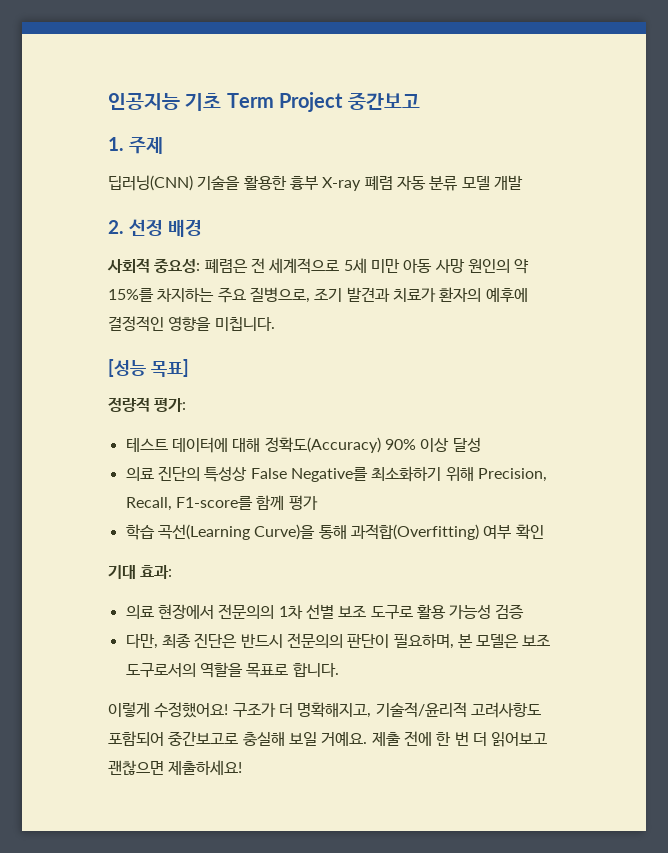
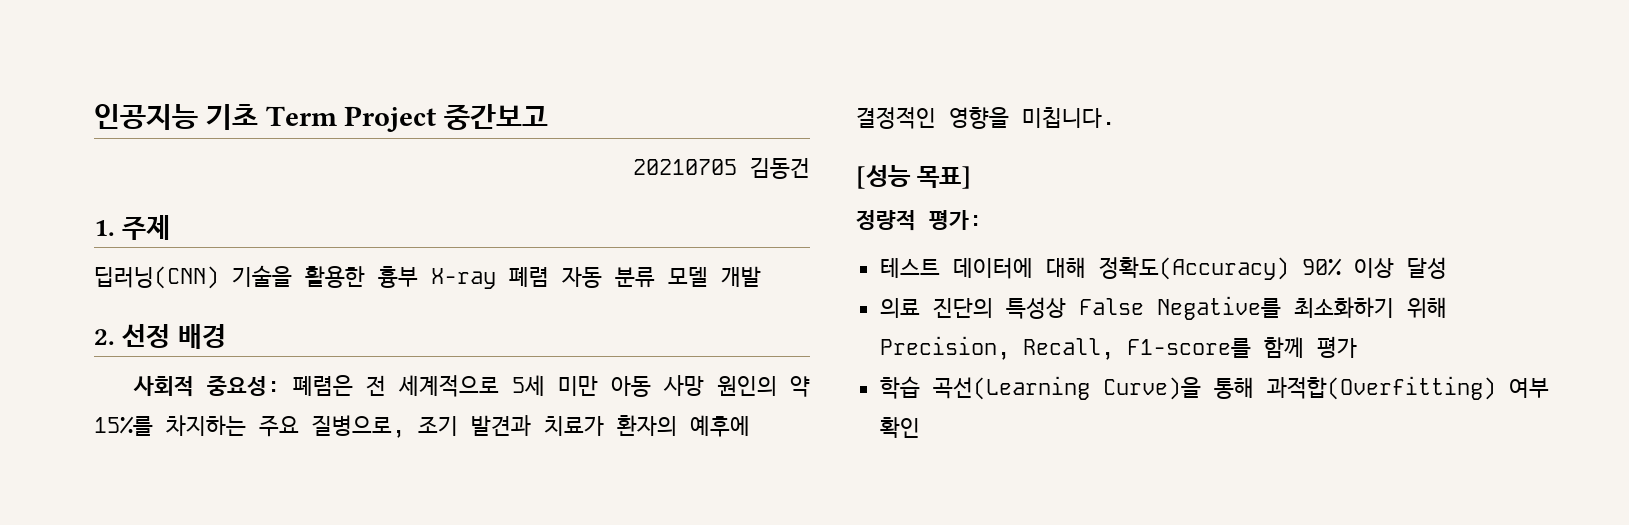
+ 20210705 김동건
- 기대 효과:
- 의료 현장에서 전문의의 1차 선별 보조 도구로 활용 가능성 검증
- 다만, 최종 진단은 반드시 전문의의 판단이 필요하며, 본 모델은 보조 도구로서의 역할을 목표로 합니다.
- 이렇게 수정했어요! 구조가 더 명확해지고, 기술적/윤리적 고려사항도 포함되어 중간보고로 충실해 보일 거예요. 제출 전에 한 번 더 읽어보고 괜찮으면 제출하세요!

